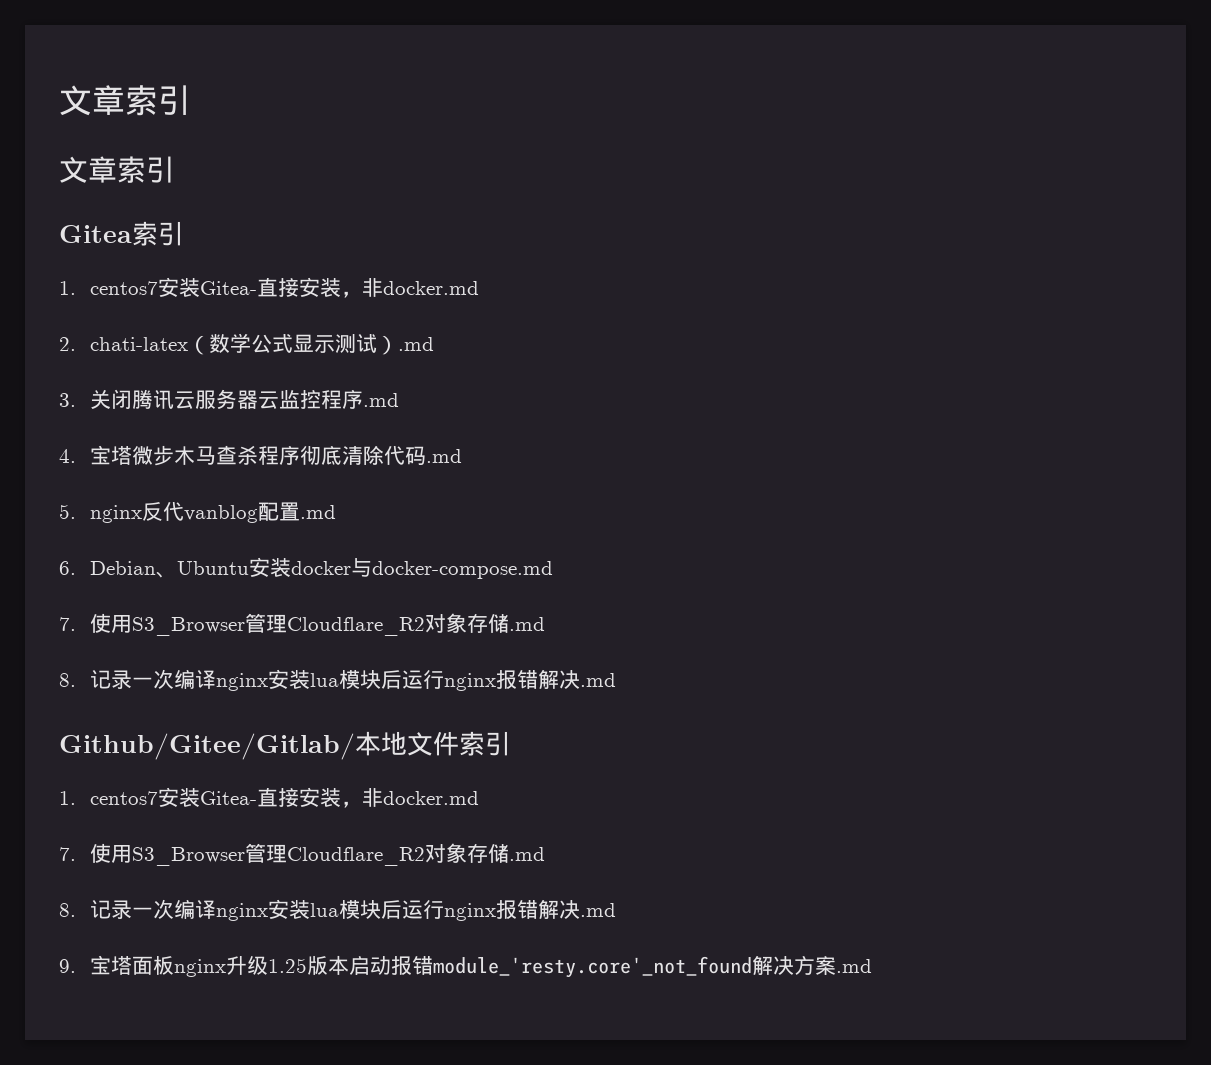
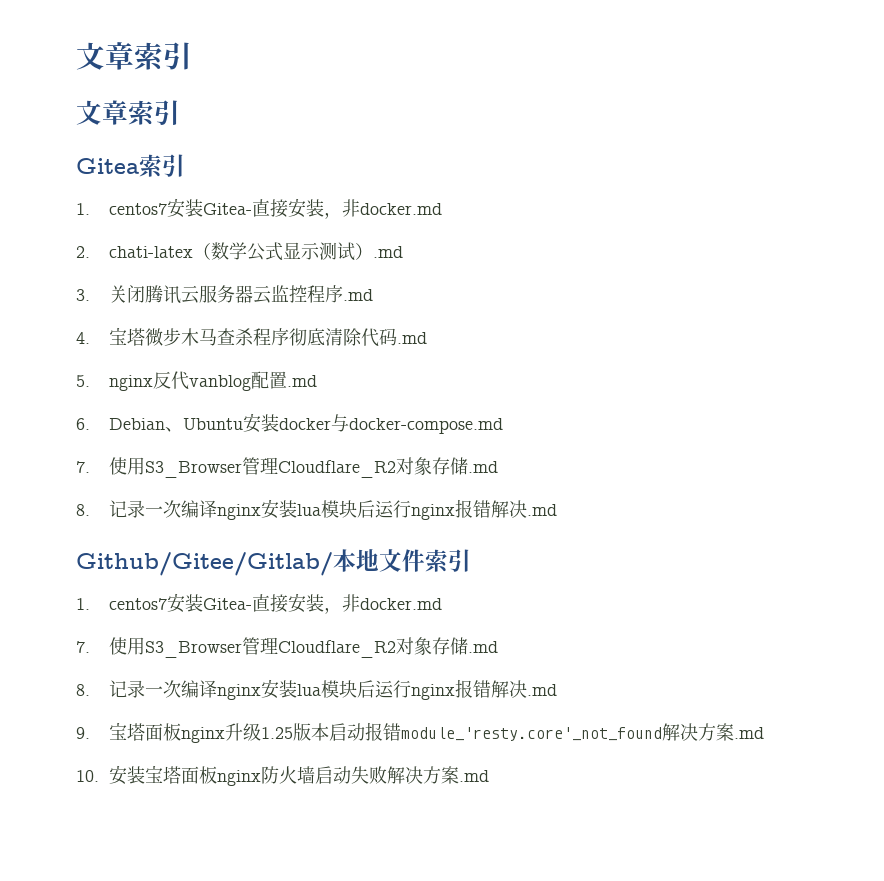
+ 10.安装宝塔面板nginx防火墙启动失败解决方案.md

